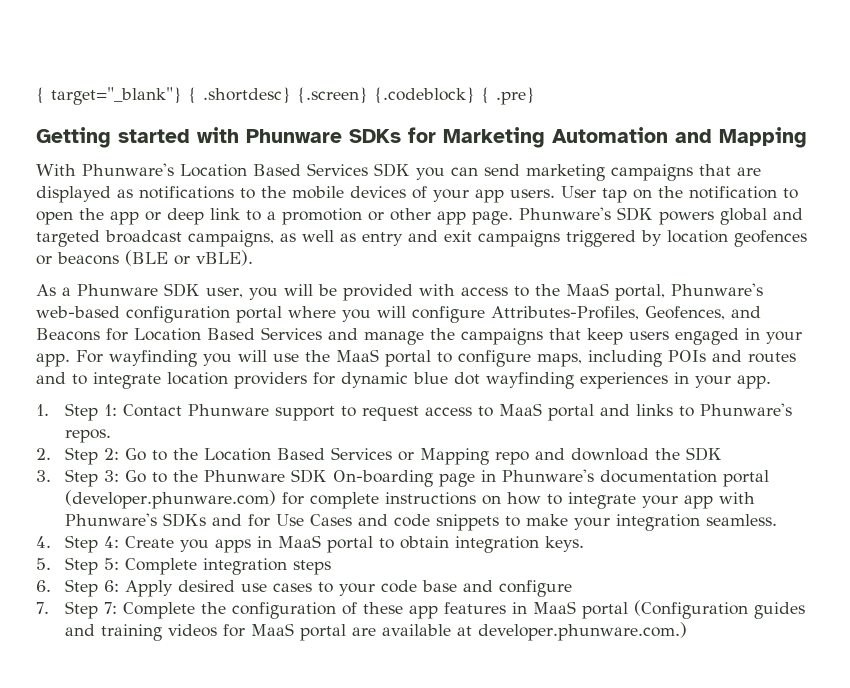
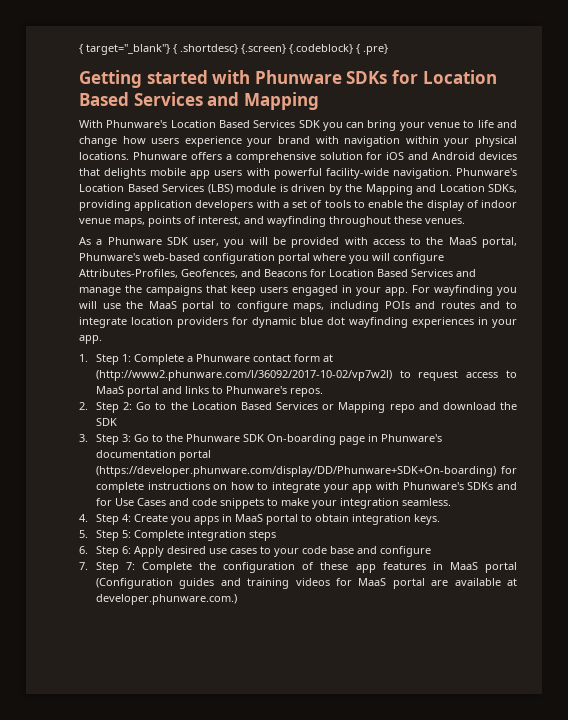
- Getting started with Phunware SDKs for Marketing Automation and Mapping
+ Getting started with Phunware SDKs for Location Based Services and Mapping
- With Phunware's Location Based Services SDK you can send marketing campaigns that are displayed as notifications to the mobile devices of your app users. User tap on the notification to open the app or deep link to a promotion or other app page. Phunware's SDK powers global and targeted broadcast campaigns, as well as entry and exit campaigns triggered by location geofences or beacons (BLE or vBLE).
+ With Phunware's Location Based Services SDK you can bring your venue to life and change how users experience your brand with navigation within your physical locations. Phunware offers a comprehensive solution for iOS and Android devices that delights mobile app users with powerful facility-wide navigation. Phunware's Location Based Services (LBS) module is driven by the Mapping and Location SDKs, providing application developers with a set of tools to enable the display of indoor venue maps, points of interest, and wayfinding throughout these venues.
- 1. Step 1: Contact Phunware support to request access to MaaS portal and links to Phunware's repos.
+ 1. Step 1: Complete a Phunware contact form at (http://www2.phunware.com/l/36092/2017-10-02/vp7w2l) to request access to MaaS portal and links to Phunware's repos.
- 3. Step 3: Go to the Phunware SDK On-boarding page in Phunware's documentation portal (developer.phunware.com) for complete instructions on how to integrate your app with Phunware's SDKs and for Use Cases and code snippets to make your integration seamless.
+ 3. Step 3: Go to the Phunware SDK On-boarding page in Phunware's documentation portal (https://developer.phunware.com/display/DD/Phunware+SDK+On-boarding) for complete instructions on how to integrate your app with Phunware's SDKs and for Use Cases and code snippets to make your integration seamless.

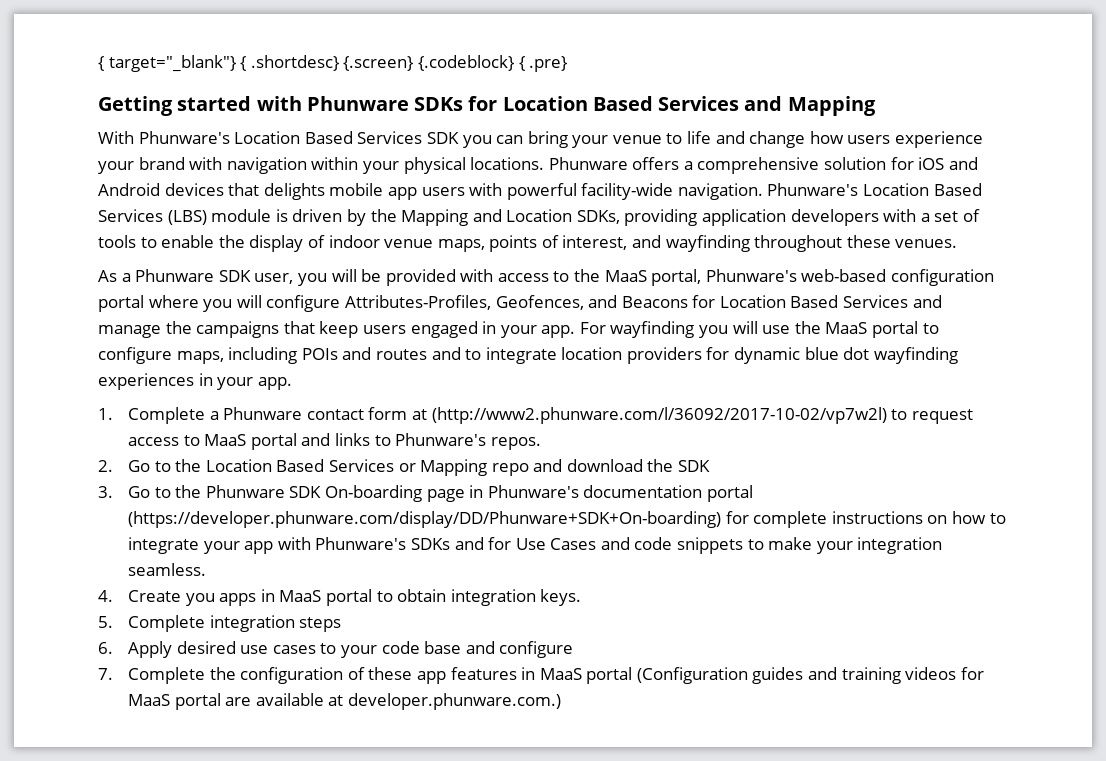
- 1. Step 1: Complete a Phunware contact form at (http://www2.phunware.com/l/36092/2017-10-02/vp7w2l) to request access to MaaS portal and links to Phunware's repos.
+ 1. Complete a Phunware contact form at (http://www2.phunware.com/l/36092/2017-10-02/vp7w2l) to request access to MaaS portal and links to Phunware's repos.
- 2. Step 2: Go to the Location Based Services or Mapping repo and download the SDK
+ 2. Go to the Location Based Services or Mapping repo and download the SDK
- 3. Step 3: Go to the Phunware SDK On-boarding page in Phunware's documentation portal (https://developer.phunware.com/display/DD/Phunware+SDK+On-boarding) for complete instructions on how to integrate your app with Phunware's SDKs and for Use Cases and code snippets to make your integration seamless.
+ 3. Go to the Phunware SDK On-boarding page in Phunware's documentation portal (https://developer.phunware.com/display/DD/Phunware+SDK+On-boarding) for complete instructions on how to integrate your app with Phunware's SDKs and for Use Cases and code snippets to make your integration seamless.
- 4. Step 4: Create you apps in MaaS portal to obtain integration keys.
+ 4. Create you apps in MaaS portal to obtain integration keys.
- 5. Step 5: Complete integration steps
+ 5. Complete integration steps
- 6. Step 6: Apply desired use cases to your code base and configure
+ 6. Apply desired use cases to your code base and configure
- 7. Step 7: Complete the configuration of these app features in MaaS portal (Configuration guides and training videos for MaaS portal are available at developer.phunware.com.)
+ 7. Complete the configuration of these app features in MaaS portal (Configuration guides and training videos for MaaS portal are available at developer.phunware.com.)

